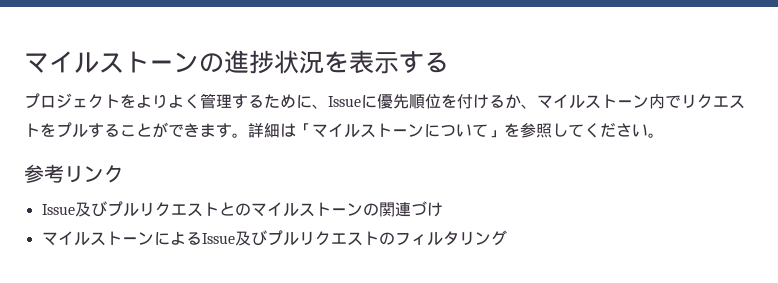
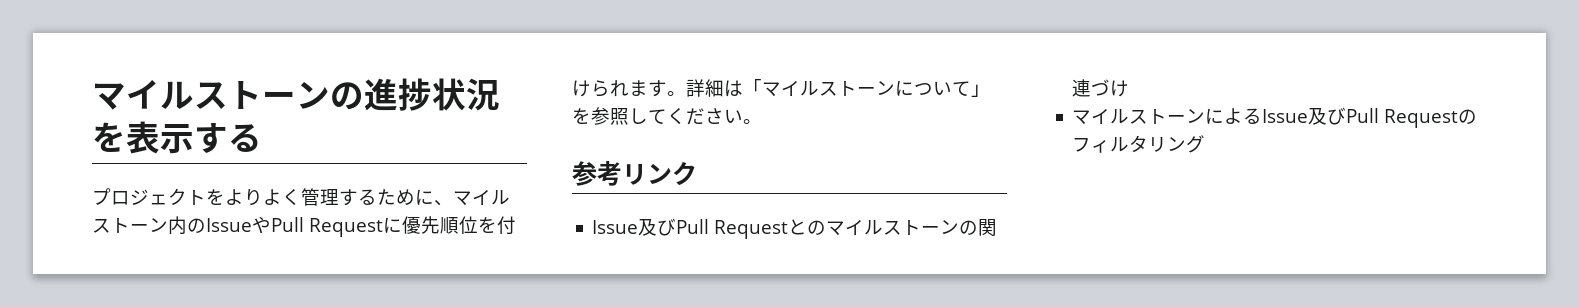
- プロジェクトをよりよく管理するために、Issueに優先順位を付けるか、マイルストーン内でリクエストをプルすることができます。
+ プロジェクトをよりよく管理するために、マイルストーン内のIssueやPull Requestに優先順位を付けられます。
- Issue及びプルリクエストとのマイルストーンの関連づけ
+ Issue及びPull Requestとのマイルストーンの関連づけ
- マイルストーンによるIssue及びプルリクエストのフィルタリング
+ マイルストーンによるIssue及びPull Requestのフィルタリング

